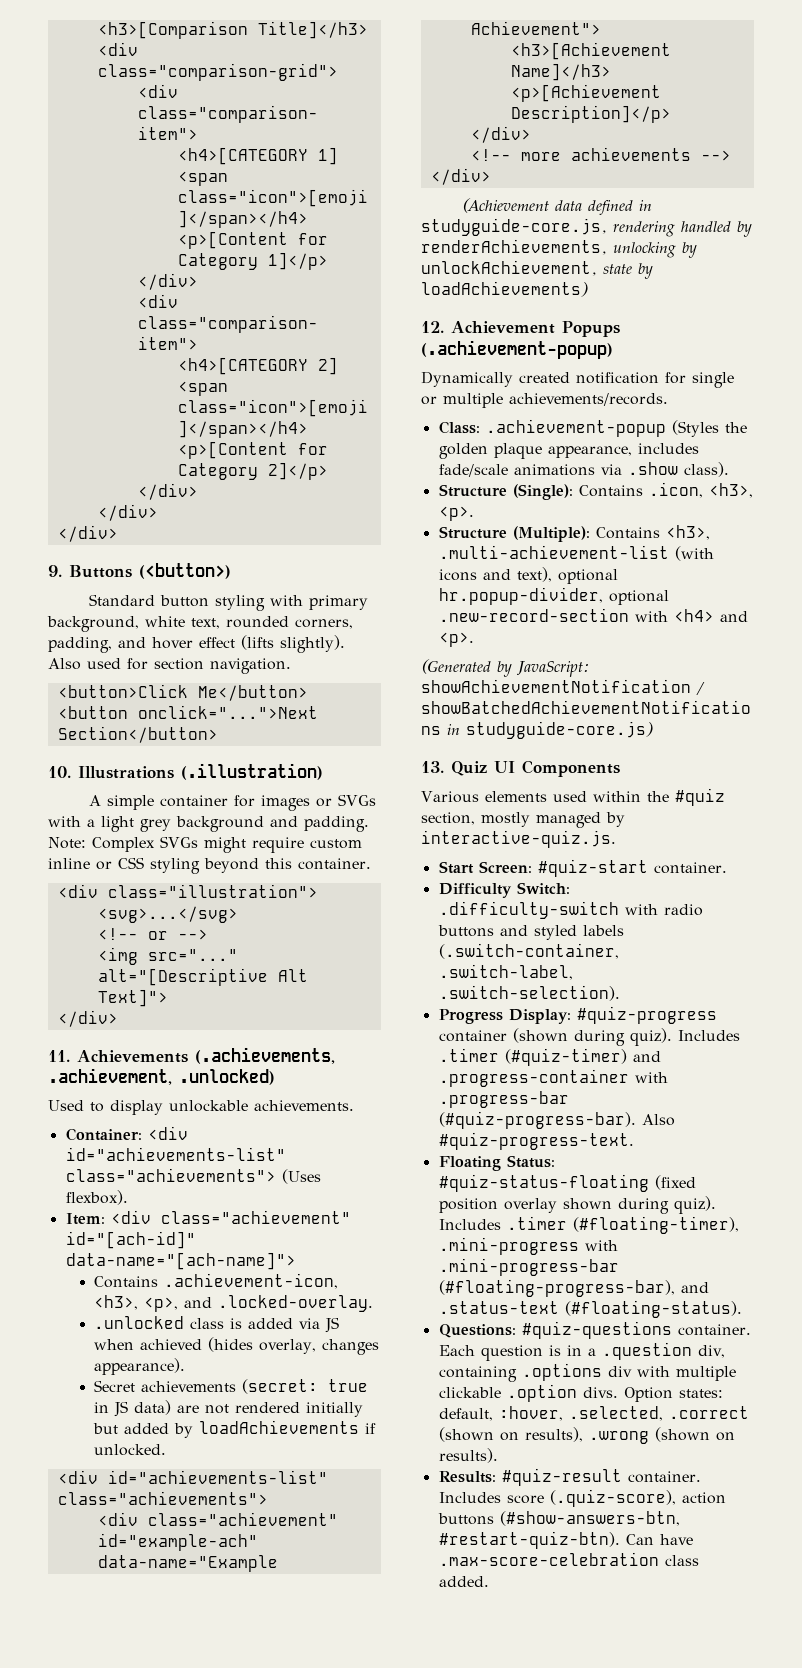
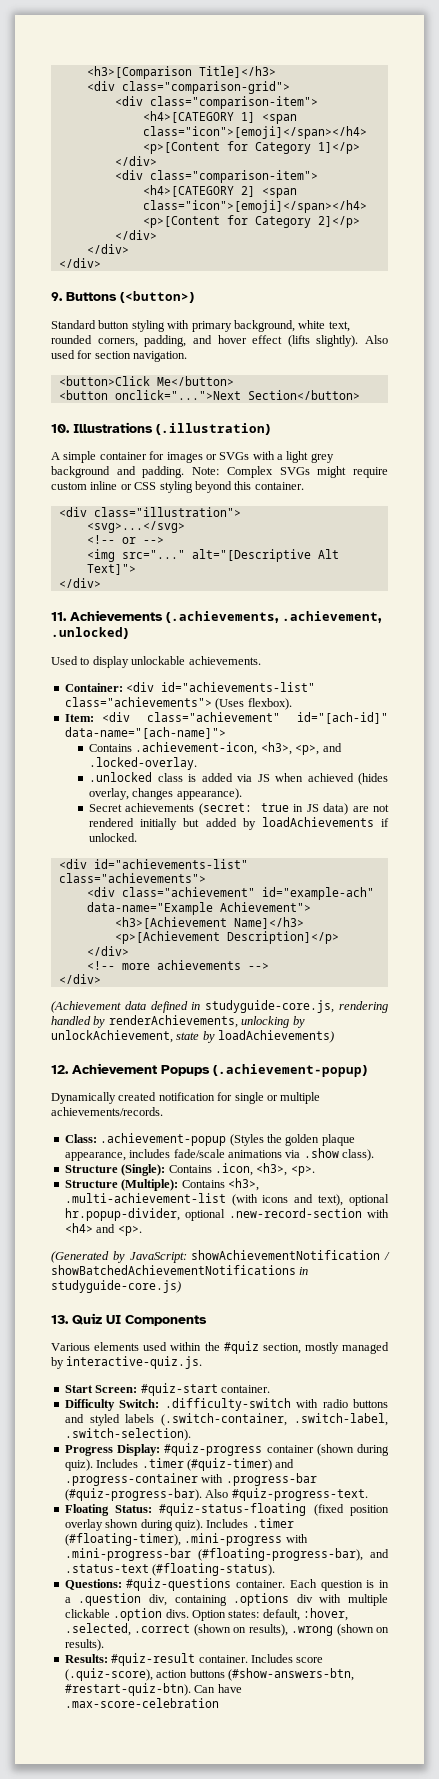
- Can have .max-score-celebration class added.
+ Can have .max-score-celebration

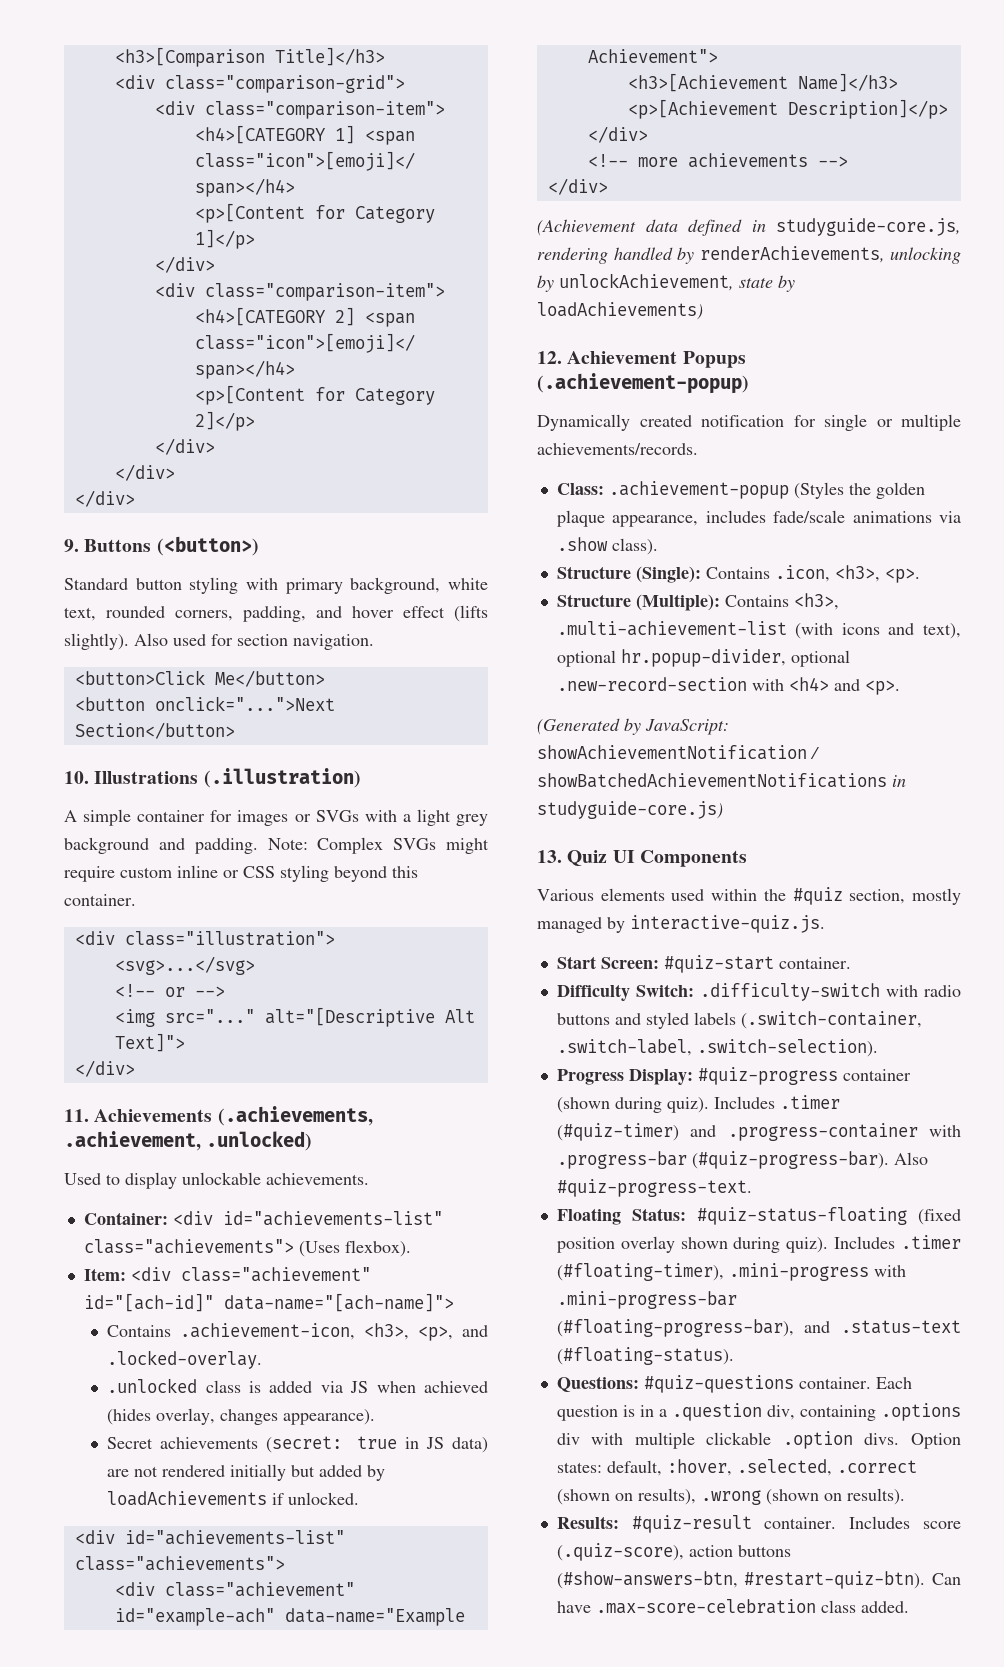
- Can have .max-score-celebration
+ Can have .max-score-celebration class added.

